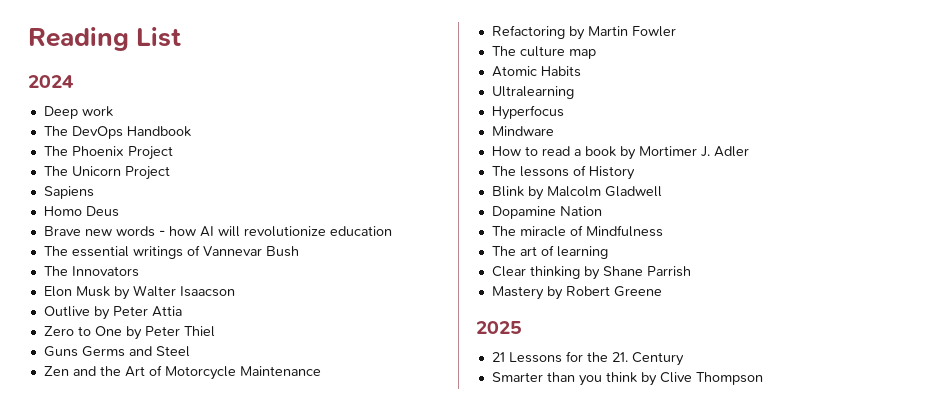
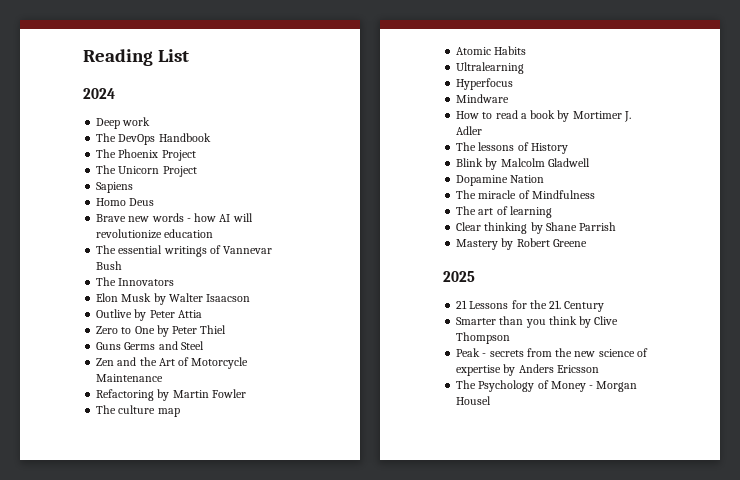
+ Peak - secrets from the new science of expertise by Anders Ericsson
+ The Psychology of Money - Morgan Housel

